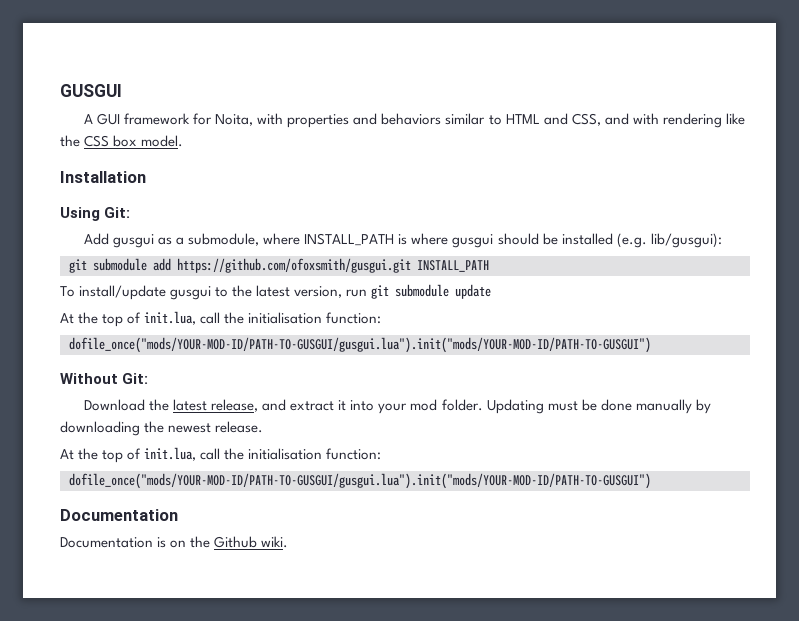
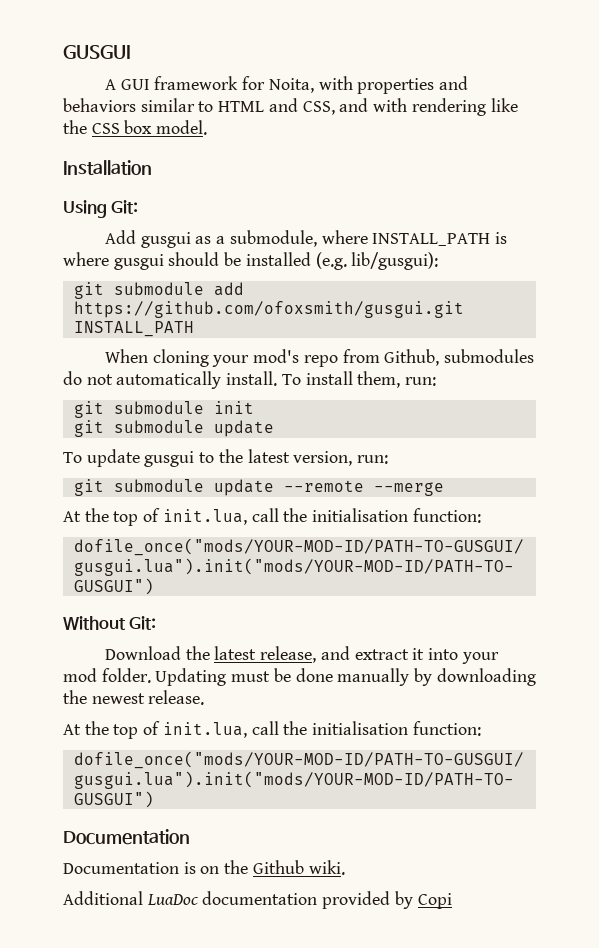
- To install/update gusgui to the latest version, run git submodule update
+ When cloning your mod's repo from Github, submodules do not automatically install. To install them, run:
+ git submodule init
+ git submodule update
+ To update gusgui to the latest version, run:
+ git submodule update --remote --merge
+ Additional LuaDoc documentation provided by Copi

